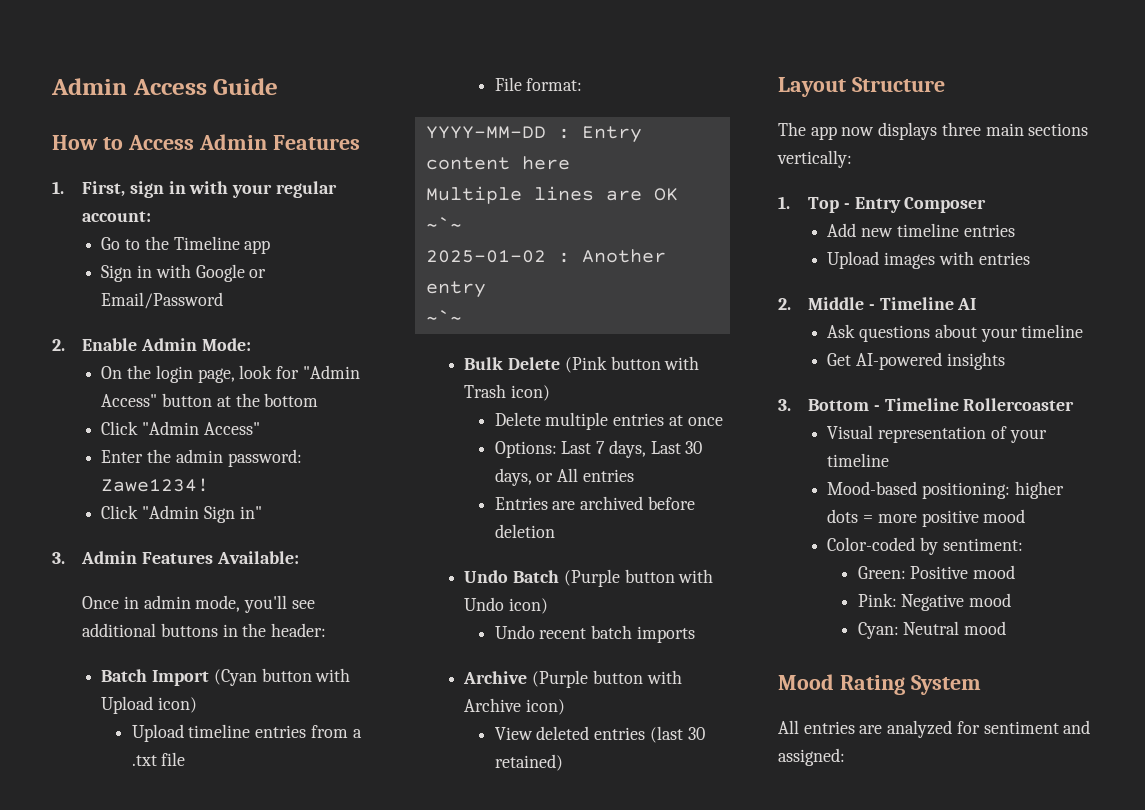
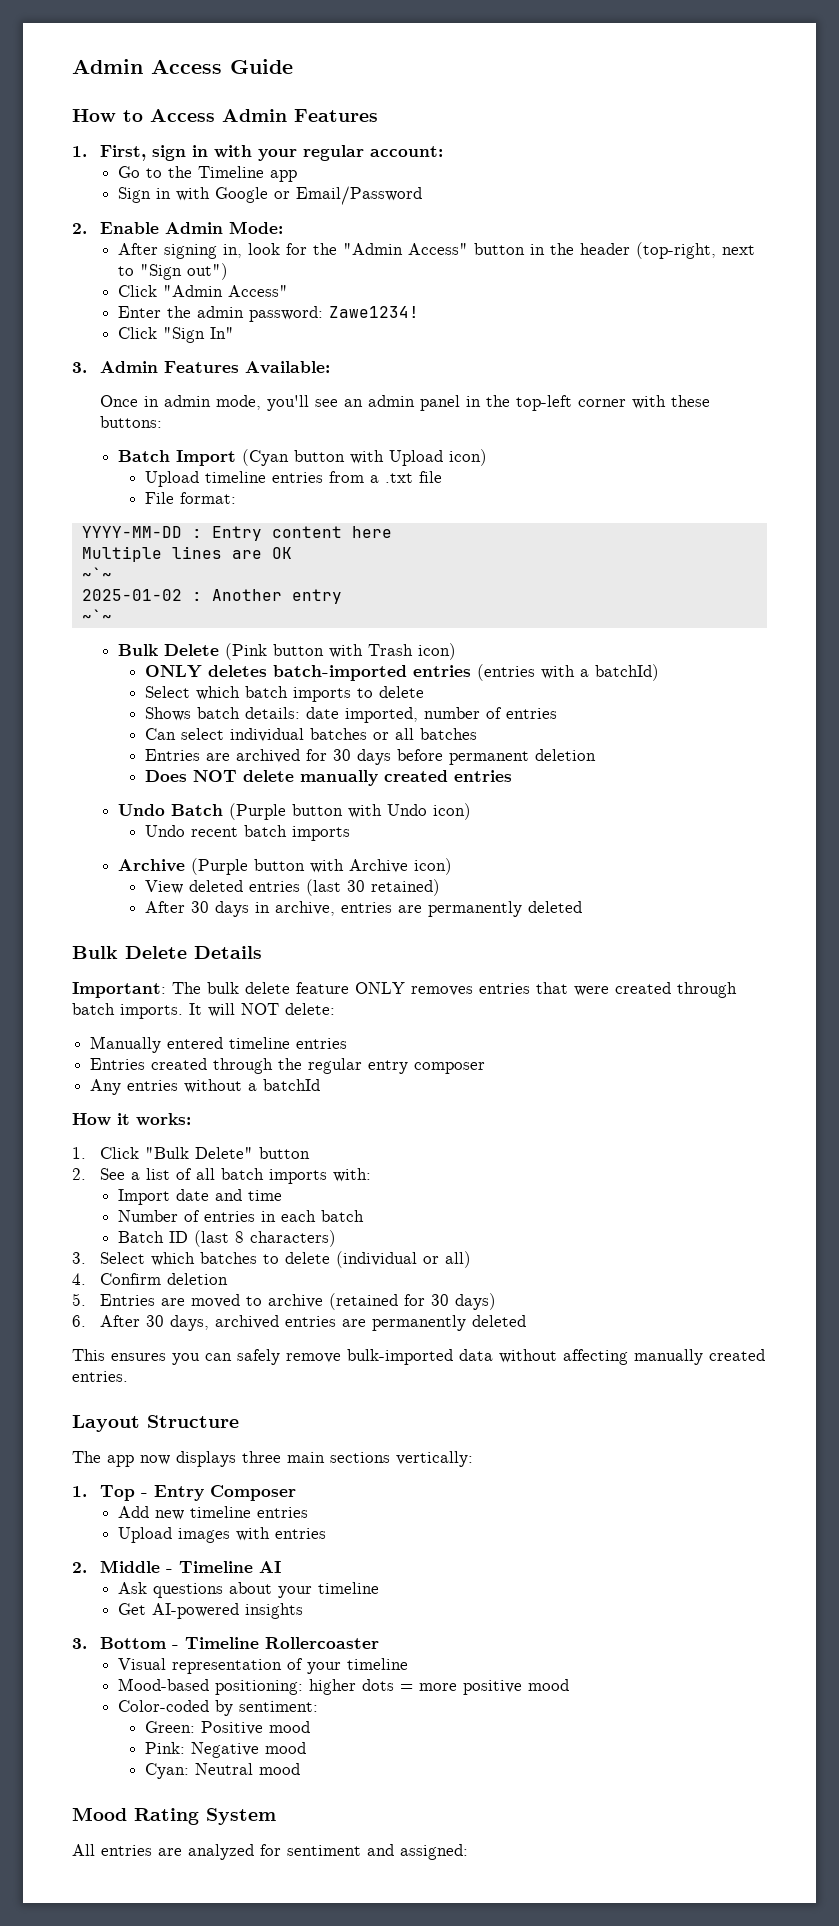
- On the login page, look for "Admin Access" button at the bottom
+ After signing in, look for the "Admin Access" button in the header (top-right, next to "Sign out")
- Click "Admin Sign in"
+ Click "Sign In"
- Once in admin mode, you'll see additional buttons in the header:
+ Once in admin mode, you'll see an admin panel in the top-left corner with these buttons:
- Delete multiple entries at once
- Options: Last 7 days, Last 30 days, or All entries
- Entries are archived before deletion
+ ONLY deletes batch-imported entries (entries with a batchId)
+ Select which batch imports to delete
+ Shows batch details: date imported, number of entries
+ Can select individual batches or all batches
+ Entries are archived for 30 days before permanent deletion
+ Does NOT delete manually created entries
+ After 30 days in archive, entries are permanently deleted
+ Bulk Delete Details
+ Important: The bulk delete feature ONLY removes entries that were created through batch imports. It will NOT delete:
+ Manually entered timeline entries
+ Entries created through the regular entry composer
+ Any entries without a batchId
+ How it works:
+ 1. Click "Bulk Delete" button
+ 2. See a list of all batch imports with:
+ Import date and time
+ Number of entries in each batch
+ Batch ID (last 8 characters)
+ 3. Select which batches to delete (individual or all)
+ 4. Confirm deletion
+ 5. Entries are moved to archive (retained for 30 days)
+ 6. After 30 days, archived entries are permanently deleted
+ This ensures you can safely remove bulk-imported data without affecting manually created entries.

